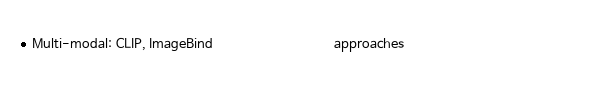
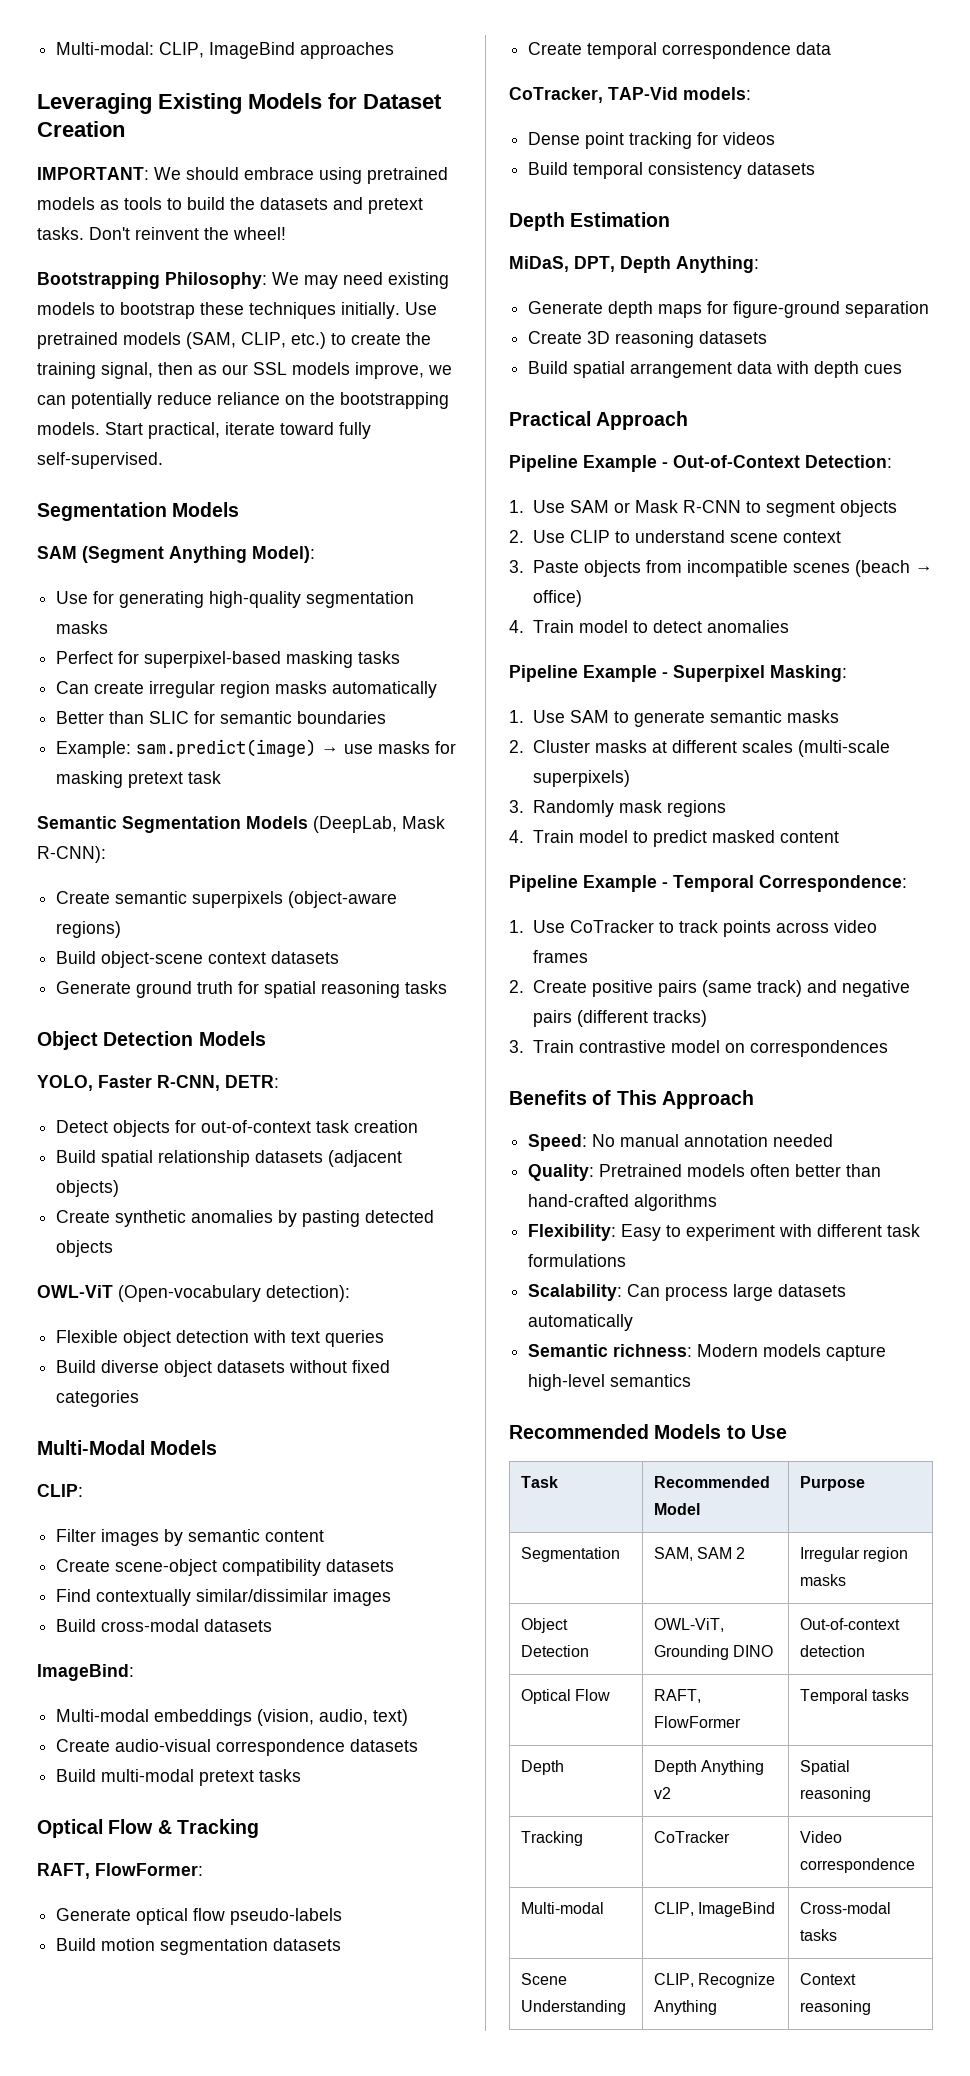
+ Leveraging Existing Models for Dataset Creation
+ IMPORTANT: We should embrace using pretrained models as tools to build the datasets and pretext tasks. Don't reinvent the wheel!
+ Bootstrapping Philosophy: We may need existing models to bootstrap these techniques initially. Use pretrained models (SAM, CLIP, etc.) to create the training signal, then as our SSL models improve, we can potentially reduce reliance on the bootstrapping models. Start practical, iterate toward fully self-supervised.
+ Segmentation Models
+ SAM (Segment Anything Model):
+ Use for generating high-quality segmentation masks
+ Perfect for superpixel-based masking tasks
+ Can create irregular region masks automatically
+ Better than SLIC for semantic boundaries
+ Example: sam.predict(image) → use masks for masking pretext task
+ Semantic Segmentation Models (DeepLab, Mask R-CNN):
+ Create semantic superpixels (object-aware regions)
+ Build object-scene context datasets
+ Generate ground truth for spatial reasoning tasks
+ Object Detection Models
+ YOLO, Faster R-CNN, DETR:
+ Detect objects for out-of-context task creation
+ Build spatial relationship datasets (adjacent objects)
+ Create synthetic anomalies by pasting detected objects
+ OWL-ViT (Open-vocabulary detection):
+ Flexible object detection with text queries
+ Build diverse object datasets without fixed categories
+ Multi-Modal Models
+ CLIP:
+ Filter images by semantic content
+ Create scene-object compatibility datasets
+ Find contextually similar/dissimilar images
+ Build cross-modal datasets
+ ImageBind:
+ Multi-modal embeddings (vision, audio, text)
+ Create audio-visual correspondence datasets
+ Build multi-modal pretext tasks
+ Optical Flow & Tracking
+ RAFT, FlowFormer:
+ Generate optical flow pseudo-labels
+ Build motion segmentation datasets
+ Create temporal correspondence data
+ CoTracker, TAP-Vid models:
+ Dense point tracking for videos
+ Build temporal consistency datasets
+ Depth Estimation
+ MiDaS, DPT, Depth Anything:
+ Generate depth maps for figure-ground separation
+ Create 3D reasoning datasets
+ Build spatial arrangement data with depth cues
+ Practical Approach
+ Pipeline Example - Out-of-Context Detection:
+ 1. Use SAM or Mask R-CNN to segment objects
+ 2. Use CLIP to understand scene context
+ 3. Paste objects from incompatible scenes (beach → office)
+ 4. Train model to detect anomalies
+ Pipeline Example - Superpixel Masking:
+ 1. Use SAM to generate semantic masks
+ 2. Cluster masks at different scales (multi-scale superpixels)
+ 3. Randomly mask regions
+ 4. Train model to predict masked content
+ Pipeline Example - Temporal Correspondence:
+ 1. Use CoTracker to track points across video frames
+ 2. Create positive pairs (same track) and negative pairs (different tracks)
+ 3. Train contrastive model on correspondences
+ Benefits of This Approach
+ Speed: No manual annotation needed
+ Quality: Pretrained models often better than hand-crafted algorithms
+ Flexibility: Easy to experiment with different task formulations
+ Scalability: Can process large datasets automatically
+ Semantic richness: Modern models capture high-level semantics
+ Recommended Models to Use
+ Task | Recommended Model | Purpose
+ Segmentation | SAM, SAM 2 | Irregular region masks
+ Object Detection | OWL-ViT, Grounding DINO | Out-of-context detection
+ Optical Flow | RAFT, FlowFormer | Temporal tasks
+ Depth | Depth Anything v2 | Spatial reasoning
+ Tracking | CoTracker | Video correspondence
+ Multi-modal | CLIP, ImageBind | Cross-modal tasks
+ Scene Understanding | CLIP, Recognize Anything | Context reasoning

